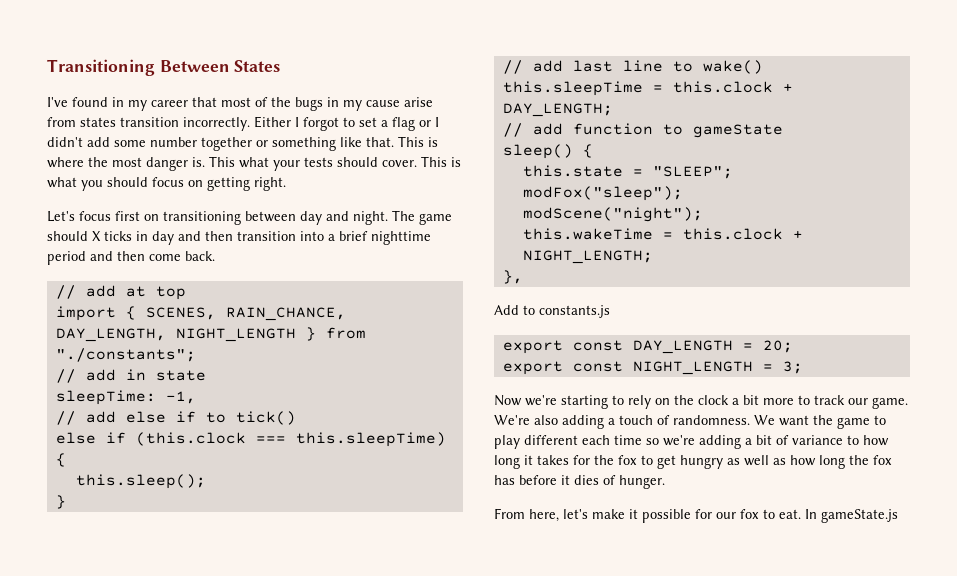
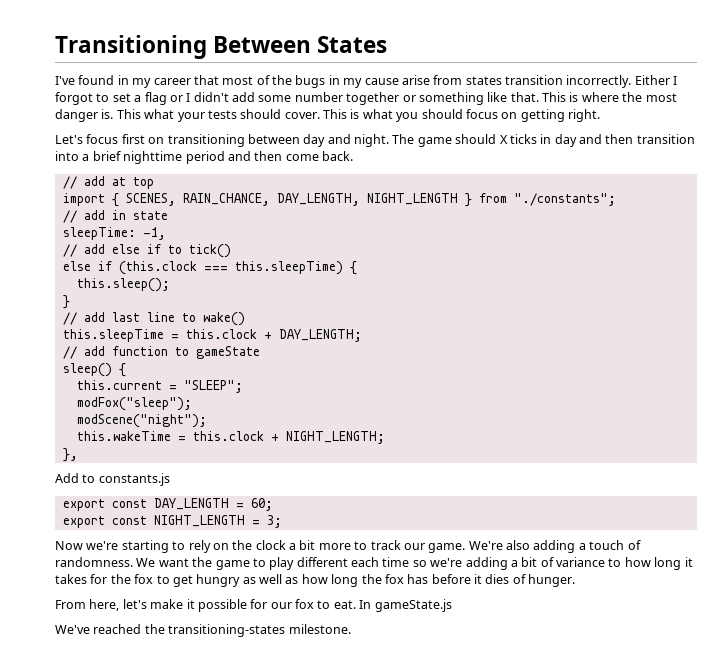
- this.state = "SLEEP";
+ this.current = "SLEEP";
- export const DAY_LENGTH = 20;
+ export const DAY_LENGTH = 60;
+ We've reached the transitioning-states milestone.

